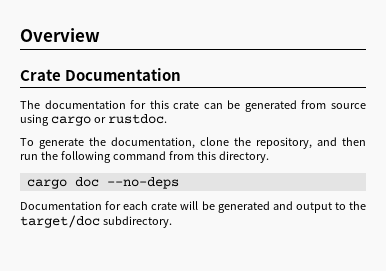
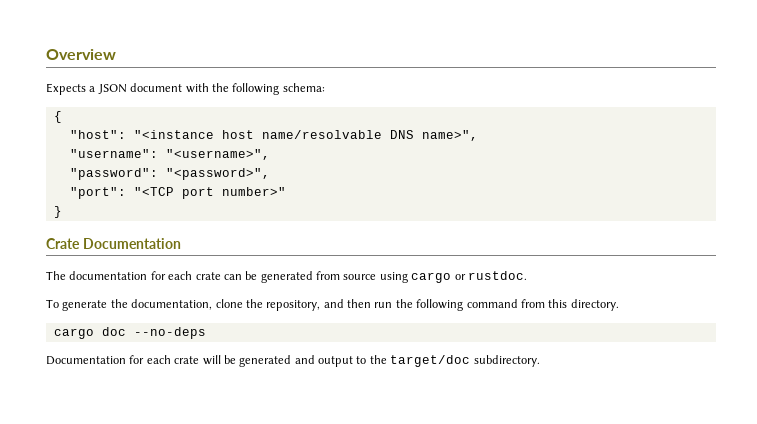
+ Expects a JSON document with the following schema:
+ {
+ "host": "<instance host name/resolvable DNS name>",
+ "username": "<username>",
+ "password": "<password>",
+ "port": "<TCP port number>"
+ }
- The documentation for this crate can be generated from source using cargo or rustdoc.
+ The documentation for each crate can be generated from source using cargo or rustdoc.

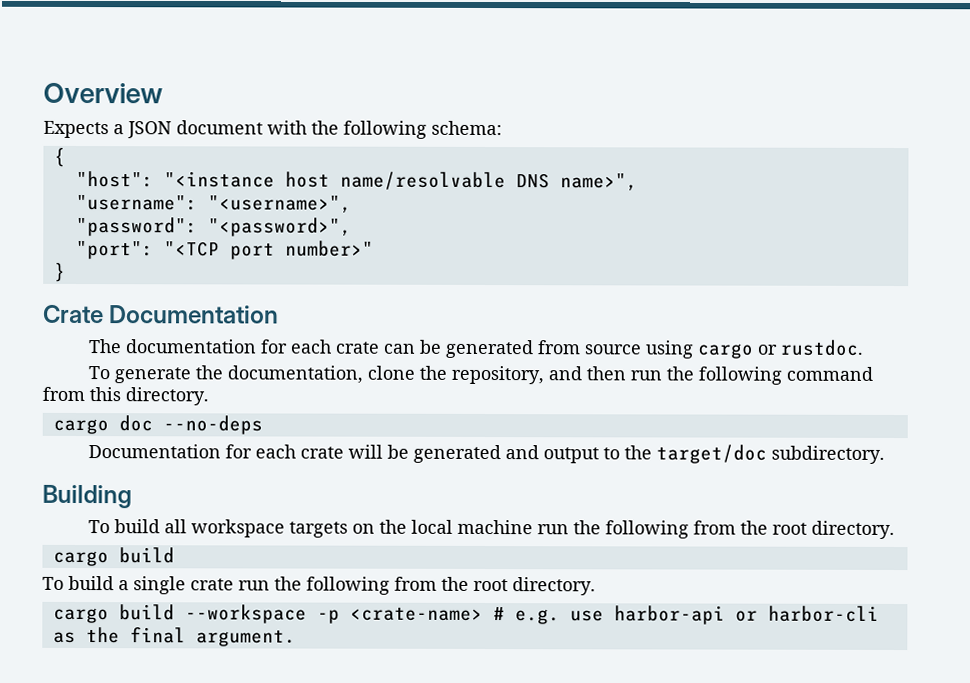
+ Building
+ To build all workspace targets on the local machine run the following from the root directory.
+ cargo build
+ To build a single crate run the following from the root directory.
+ cargo build --workspace -p <crate-name> # e.g. use harbor-api or harbor-cli as the final argument.

